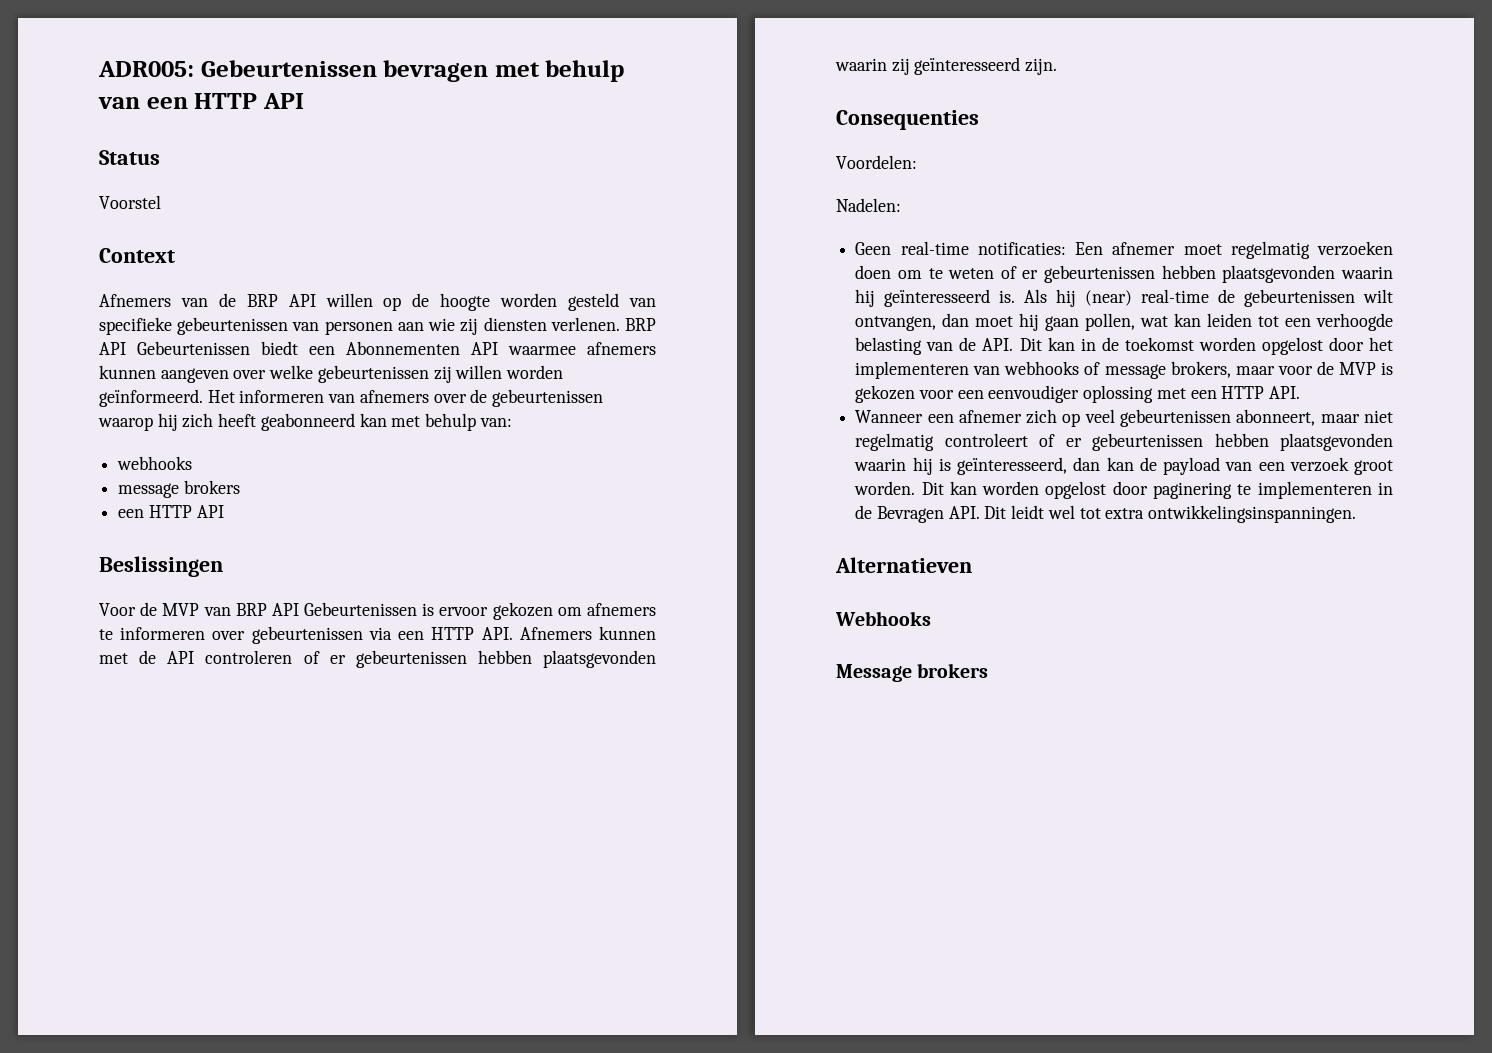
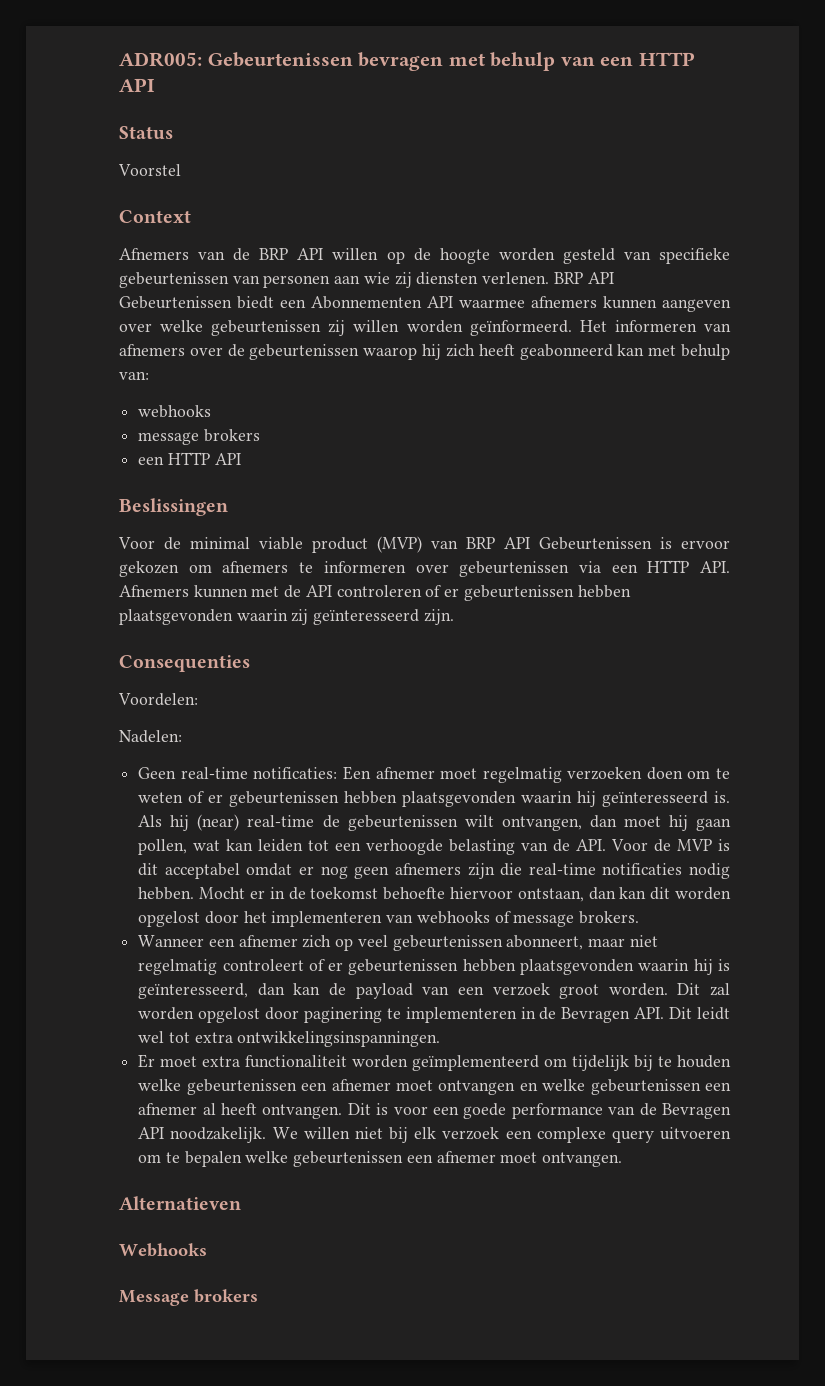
- Voor de MVP van BRP API Gebeurtenissen is ervoor gekozen om afnemers te informeren over gebeurtenissen via een HTTP API. Afnemers kunnen met de API controleren of er gebeurtenissen hebben plaatsgevonden waarin zij geïnteresseerd zijn.
+ Voor de minimal viable product (MVP) van BRP API Gebeurtenissen is ervoor gekozen om afnemers te informeren over gebeurtenissen via een HTTP API. Afnemers kunnen met de API controleren of er gebeurtenissen hebben plaatsgevonden waarin zij geïnteresseerd zijn.
- Als hij (near) real-time de gebeurtenissen wilt ontvangen, dan moet hij gaan pollen, wat kan leiden tot een verhoogde belasting van de API. Dit kan in de toekomst worden opgelost door het implementeren van webhooks of message brokers, maar voor de MVP is gekozen voor een eenvoudiger oplossing met een HTTP API.
+ Als hij (near) real-time de gebeurtenissen wilt ontvangen, dan moet hij gaan pollen, wat kan leiden tot een verhoogde belasting van de API. Voor de MVP is dit acceptabel omdat er nog geen afnemers zijn die real-time notificaties nodig hebben. Mocht er in de toekomst behoefte hiervoor ontstaan, dan kan dit worden opgelost door het implementeren van webhooks of message brokers.
- Dit kan worden opgelost door paginering te implementeren in de Bevragen API. Dit leidt wel tot extra ontwikkelingsinspanningen.
+ Dit zal worden opgelost door paginering te implementeren in de Bevragen API. Dit leidt wel tot extra ontwikkelingsinspanningen.
+ Er moet extra functionaliteit worden geïmplementeerd om tijdelijk bij te houden welke gebeurtenissen een afnemer moet ontvangen en welke gebeurtenissen een afnemer al heeft ontvangen. Dit is voor een goede performance van de Bevragen API noodzakelijk. We willen niet bij elk verzoek een complexe query uitvoeren om te bepalen welke gebeurtenissen een afnemer moet ontvangen.

